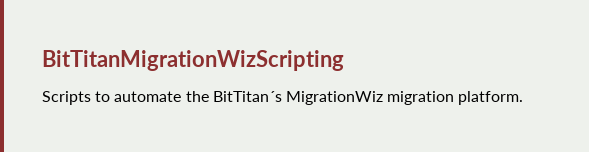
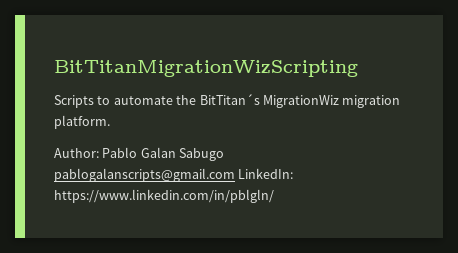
+ Author: Pablo Galan Sabugo pablogalanscripts@gmail.com LinkedIn: https://www.linkedin.com/in/pblgln/

